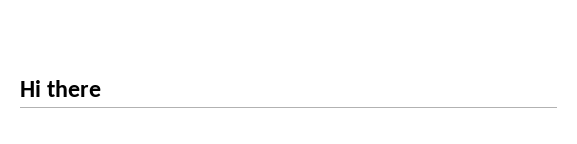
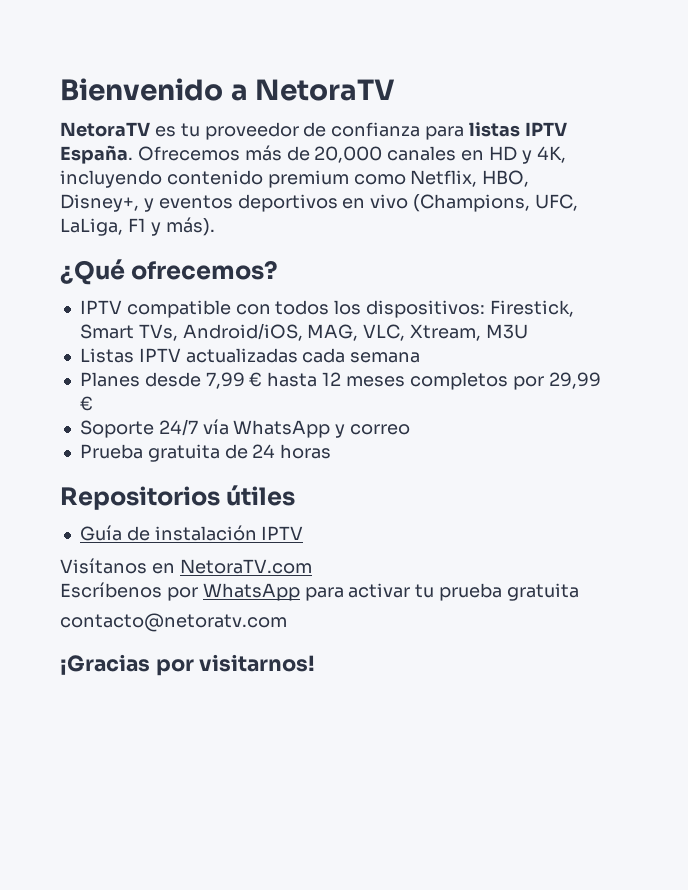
- Hi there
+ Bienvenido a NetoraTV
+ NetoraTV es tu proveedor de confianza para listas IPTV España. Ofrecemos más de 20,000 canales en HD y 4K, incluyendo contenido premium como Netflix, HBO, Disney+, y eventos deportivos en vivo (Champions, UFC, LaLiga, F1 y más).
+ ¿Qué ofrecemos?
+ IPTV compatible con todos los dispositivos: Firestick, Smart TVs, Android/iOS, MAG, VLC, Xtream, M3U
+ Listas IPTV actualizadas cada semana
+ Planes desde 7,99 € hasta 12 meses completos por 29,99 €
+ Soporte 24/7 vía WhatsApp y correo
+ Prueba gratuita de 24 horas
+ Repositorios útiles
+ Guía de instalación IPTV
+ Visítanos en NetoraTV.com
+ Escríbenos por WhatsApp para activar tu prueba gratuita
+ contacto@netoratv.com
+ ¡Gracias por visitarnos!

